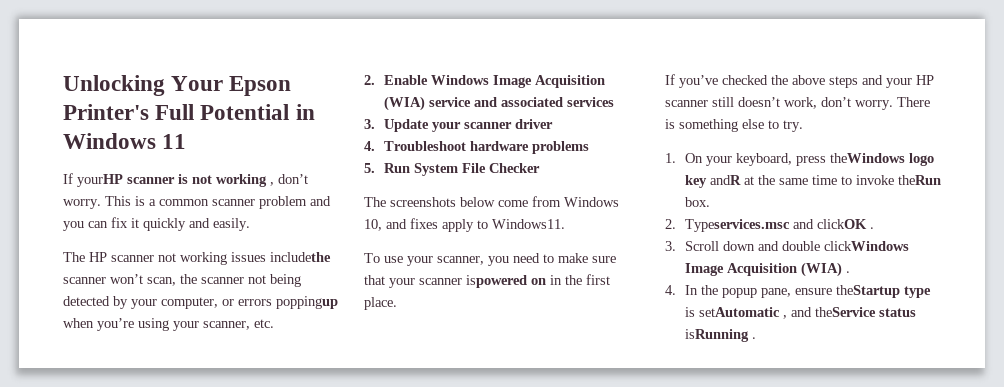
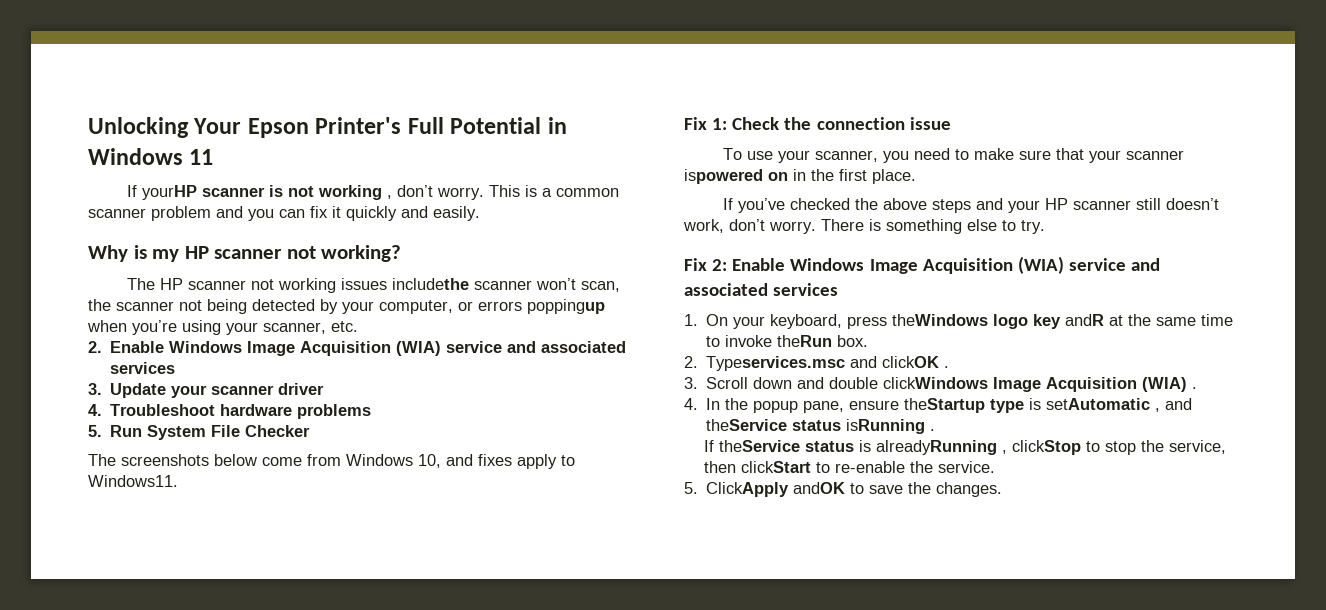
+ Why is my HP scanner not working?
+ Fix 1: Check the connection issue
+ Fix 2: Enable Windows Image Acquisition (WIA) service and associated services
+ If theService status is alreadyRunning , clickStop to stop the service, then clickStart to re-enable the service.
+ 5. ClickApply andOK to save the changes.

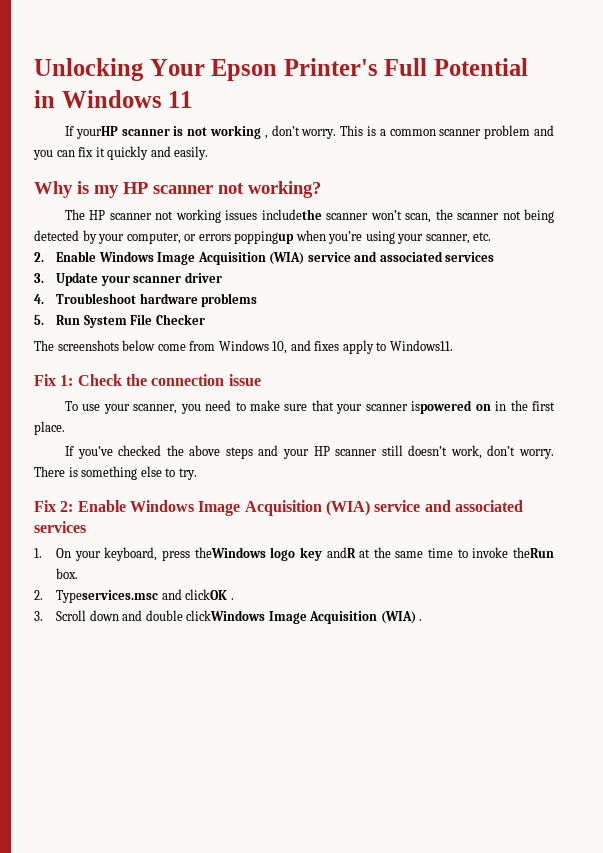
- 4. In the popup pane, ensure theStartup type is setAutomatic , and theService status isRunning .
- If theService status is alreadyRunning , clickStop to stop the service, then clickStart to re-enable the service.
- 5. ClickApply andOK to save the changes.

